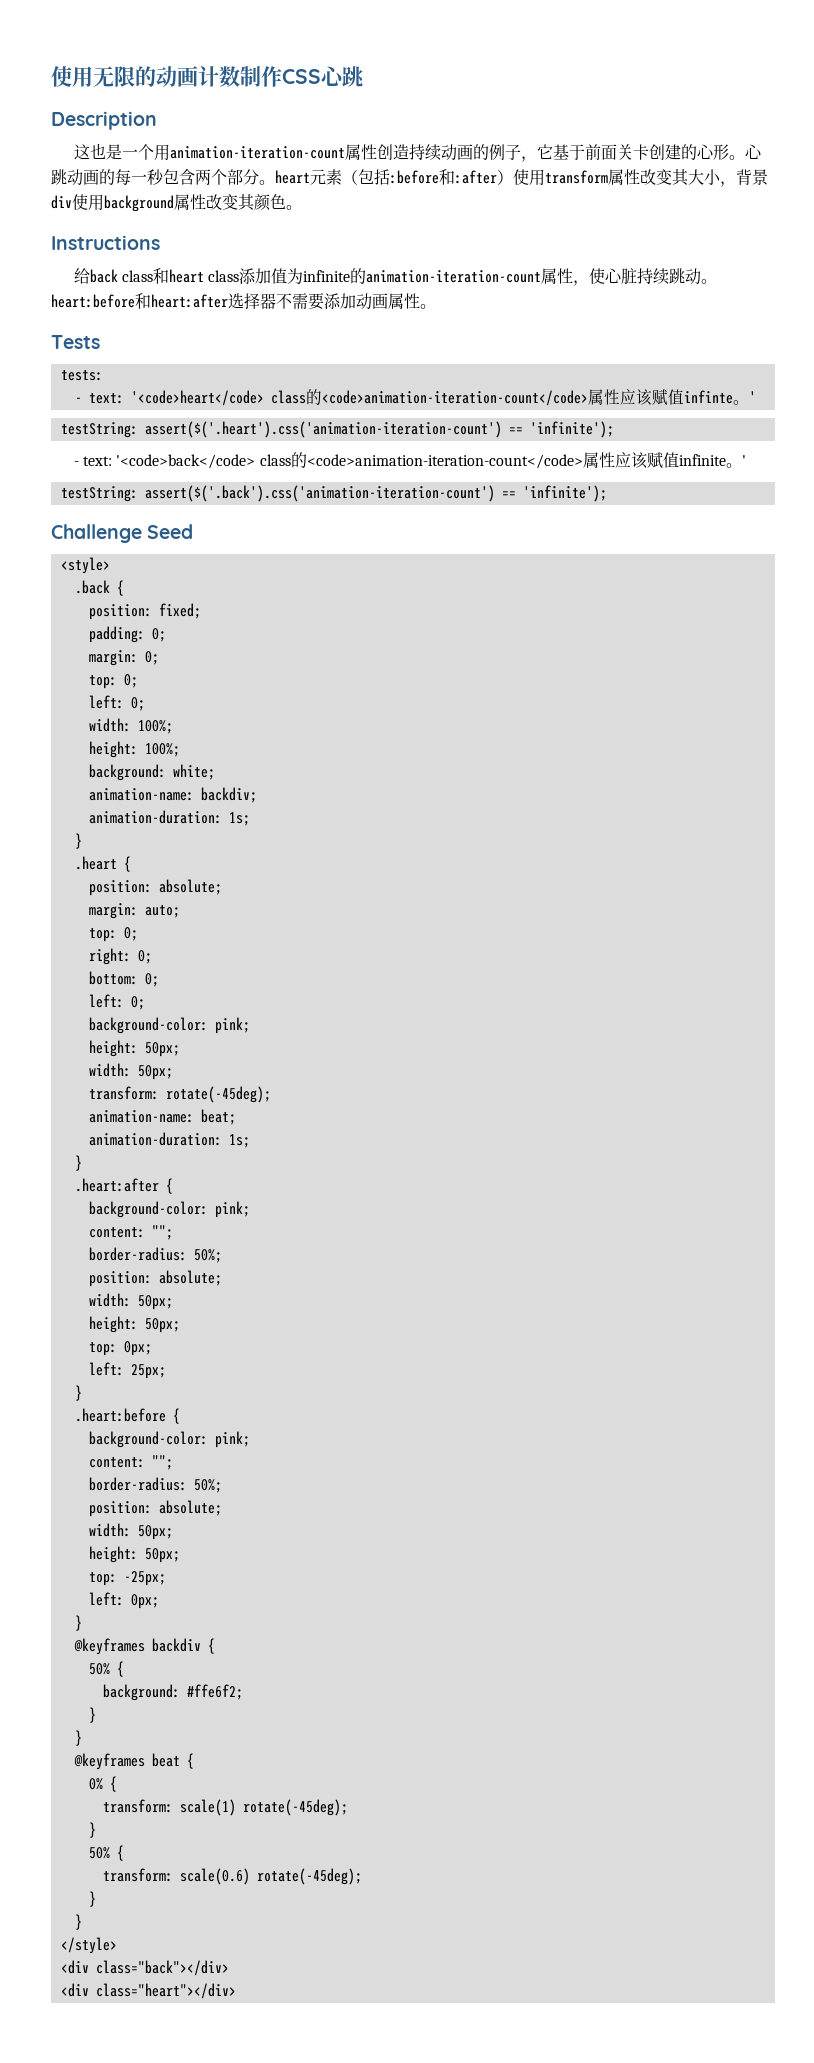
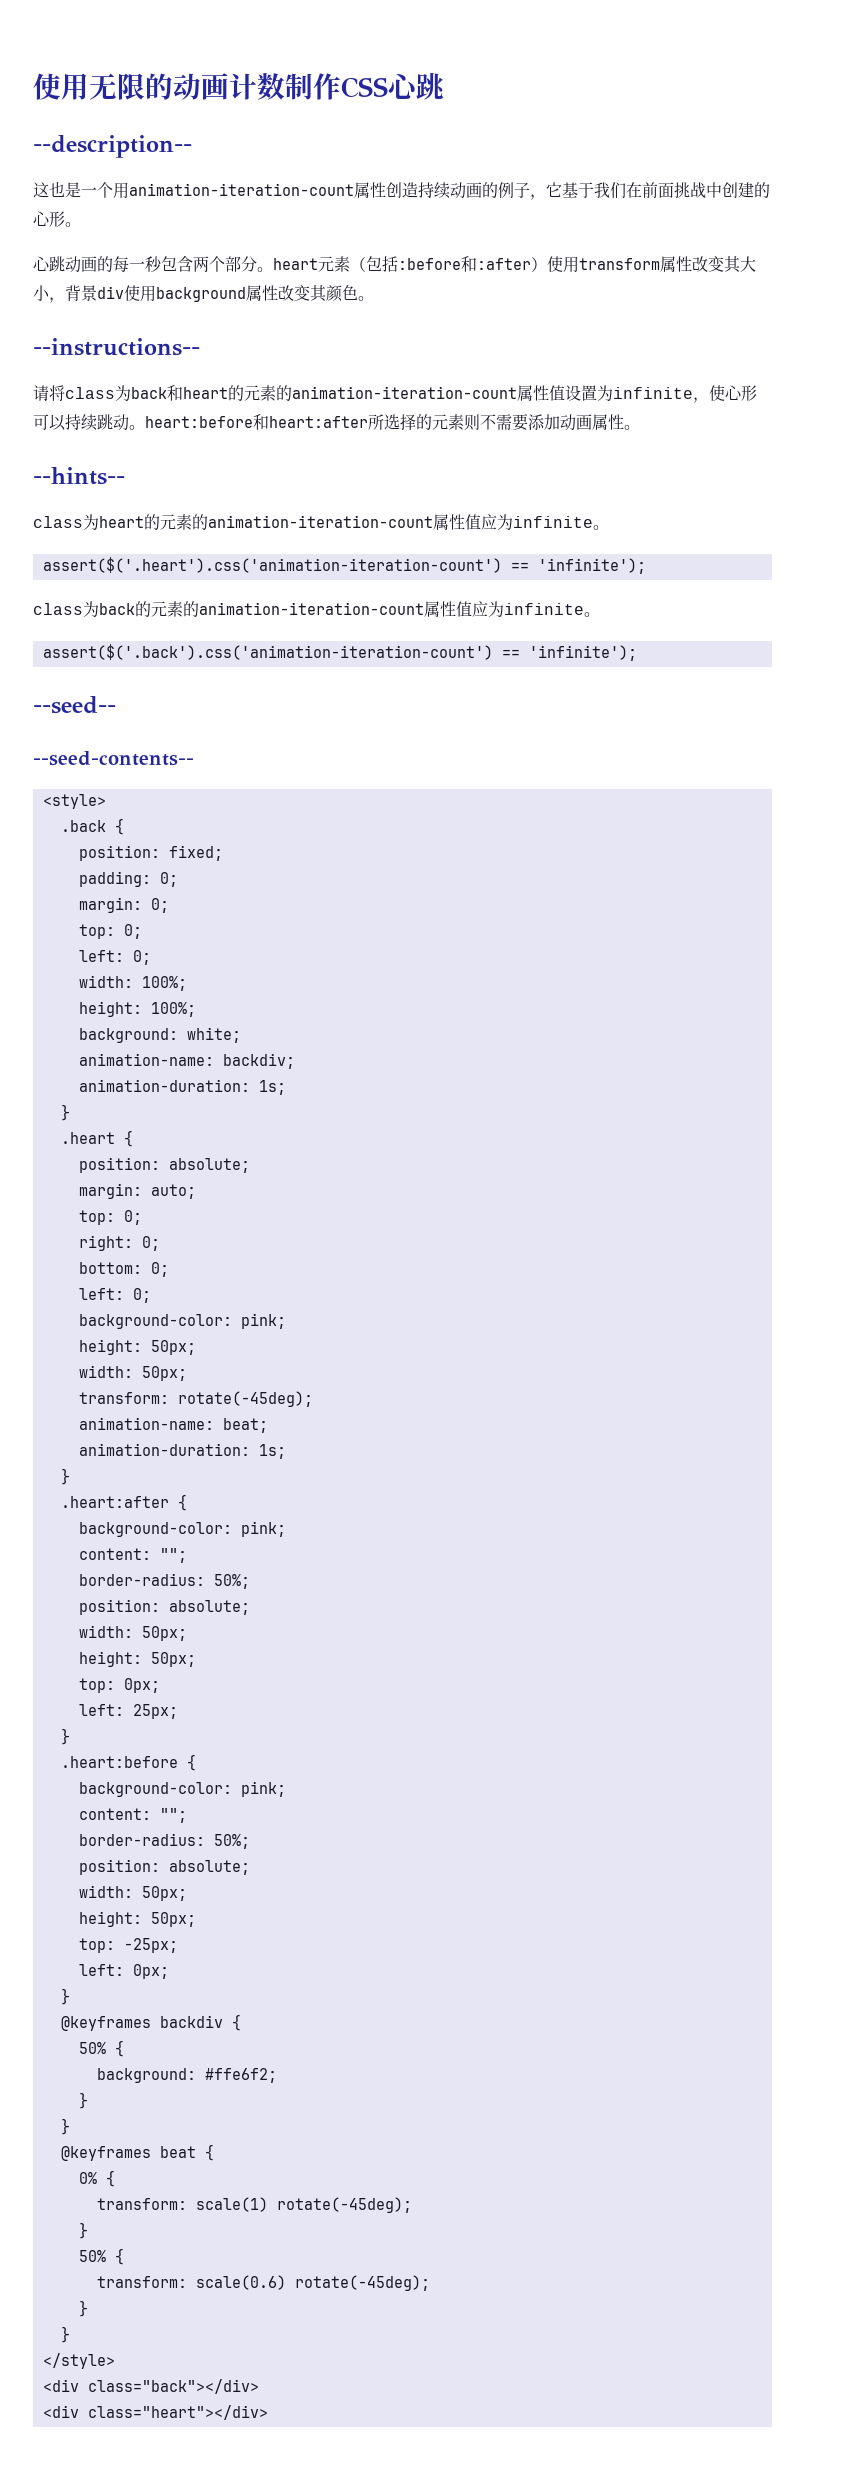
- Description
+ --description--
- 这也是一个用animation-iteration-count属性创造持续动画的例子，它基于前面关卡创建的心形。心跳动画的每一秒包含两个部分。heart元素（包括:before和:after）使用transform属性改变其大小，背景div使用background属性改变其颜色。
+ 这也是一个用animation-iteration-count属性创造持续动画的例子，它基于我们在前面挑战中创建的心形。
+ 心跳动画的每一秒包含两个部分。heart元素（包括:before和:after）使用transform属性改变其大小，背景div使用background属性改变其颜色。
- Instructions
- 给back class和heart class添加值为infinite的animation-iteration-count属性，使心脏持续跳动。heart:before和heart:after选择器不需要添加动画属性。
+ --instructions--
+ 请将class为back和heart的元素的animation-iteration-count属性值设置为infinite，使心形可以持续跳动。heart:before和heart:after所选择的元素则不需要添加动画属性。
- Tests
- tests:
- - text: '<code>heart</code> class的<code>animation-iteration-count</code>属性应该赋值infinte。'
- testString: assert($('.heart').css('animation-iteration-count') == 'infinite');
+ --hints--
+ class为heart的元素的animation-iteration-count属性值应为infinite。
+ assert($('.heart').css('animation-iteration-count') == 'infinite');
- - text: '<code>back</code> class的<code>animation-iteration-count</code>属性应该赋值infinite。'
- testString: assert($('.back').css('animation-iteration-count') == 'infinite');
+ class为back的元素的animation-iteration-count属性值应为infinite。
+ assert($('.back').css('animation-iteration-count') == 'infinite');
- Challenge Seed
+ --seed--
+ --seed-contents--

